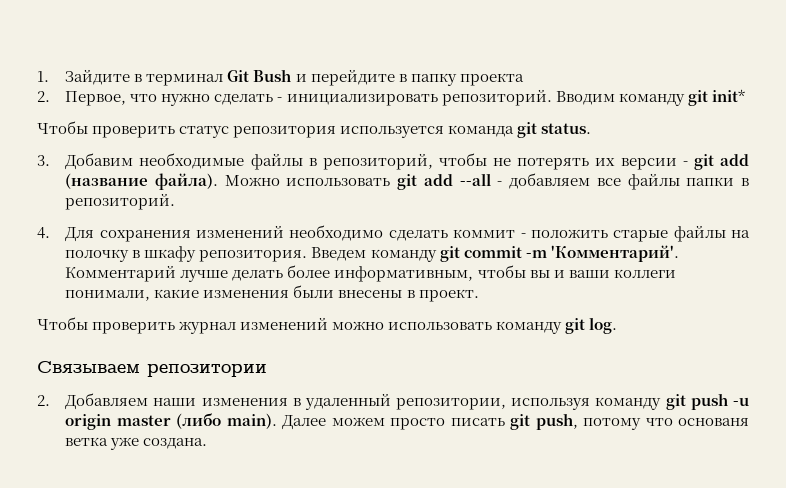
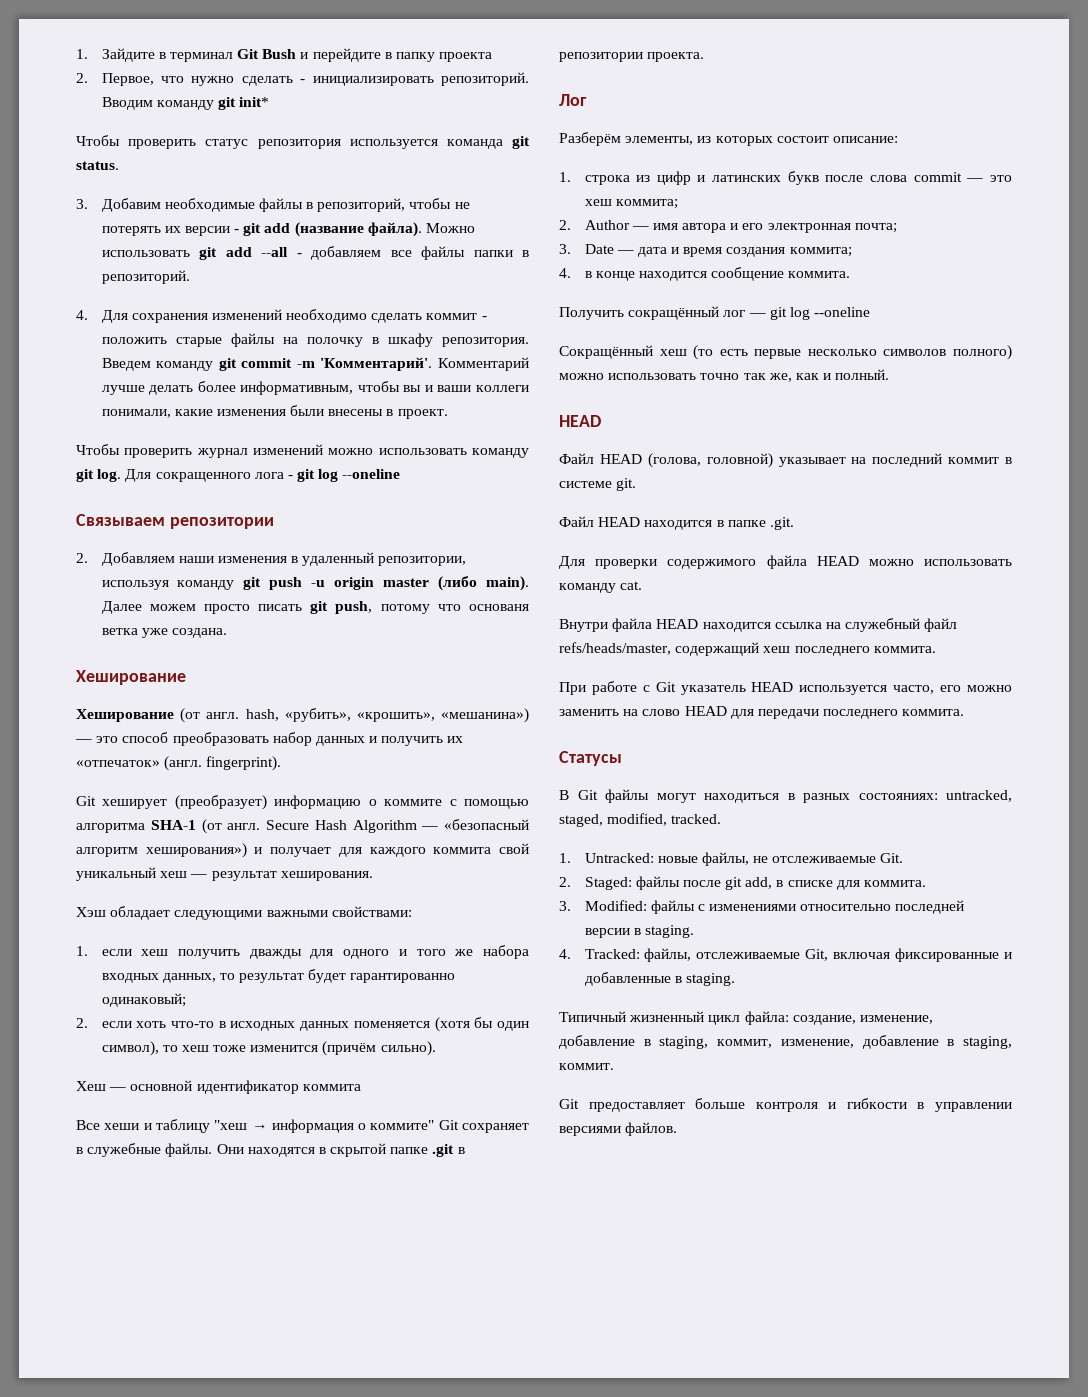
+ Для сокращенного лога - git log --oneline
  Далее можем просто писать git push, потому что основаня ветка уже создана.
+ Хеширование
+ Хеширование (от англ. hash, «рубить», «крошить», «мешанина») — это способ преобразовать набор данных и получить их «отпечаток» (англ. fingerprint).
+ Git хеширует (преобразует) информацию о коммите с помощью алгоритма SHA-1 (от англ. Secure Hash Algorithm — «безопасный алгоритм хеширования») и получает для каждого коммита свой уникальный хеш — результат хеширования.
+ Хэш обладает следующими важными свойствами:
+ 1. если хеш получить дважды для одного и того же набора входных данных, то результат будет гарантированно одинаковый;
+ 2. если хоть что-то в исходных данных поменяется (хотя бы один символ), то хеш тоже изменится (причём сильно).
+ Хеш — основной идентификатор коммита
+ Все хеши и таблицу "хеш → информация о коммите" Git сохраняет в служебные файлы. Они находятся в скрытой папке .git в репозитории проекта.
+ Лог
+ Разберём элементы, из которых состоит описание:
+ 1. строка из цифр и латинских букв после слова commit — это хеш коммита;
+ 2. Author — имя автора и его электронная почта;
+ 3. Date — дата и время создания коммита;
+ 4. в конце находится сообщение коммита.
+ Получить сокращённый лог — git log --oneline
+ Сокращённый хеш (то есть первые несколько символов полного) можно использовать точно так же, как и полный.
+ HEAD
+ Файл HEAD (голова, головной) указывает на последний коммит в системе git.
+ Файл HEAD находится в папке .git.
+ Для проверки содержимого файла HEAD можно использовать команду cat.
+ Внутри файла HEAD находится ссылка на служебный файл refs/heads/master, содержащий хеш последнего коммита.
+ При работе с Git указатель HEAD используется часто, его можно заменить на слово HEAD для передачи последнего коммита.
+ Статусы
+ В Git файлы могут находиться в разных состояниях: untracked, staged, modified, tracked.
+ 1. Untracked: новые файлы, не отслеживаемые Git.
+ 2. Staged: файлы после git add, в списке для коммита.
+ 3. Modified: файлы с изменениями относительно последней версии в staging.
+ 4. Tracked: файлы, отслеживаемые Git, включая фиксированные и добавленные в staging.
+ Типичный жизненный цикл файла: создание, изменение, добавление в staging, коммит, изменение, добавление в staging, коммит.
+ Git предоставляет больше контроля и гибкости в управлении версиями файлов.

